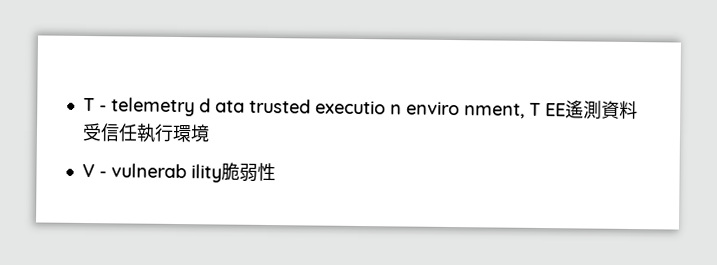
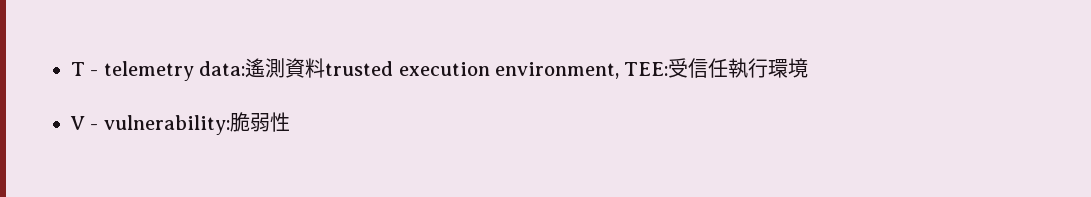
- T - telemetry d ata trusted executio n enviro nment, T EE遙測資料受信任執行環境
+ T - telemetry data:遙測資料trusted execution environment, TEE:受信任執行環境
- V - vulnerab ility脆弱性
+ V - vulnerability:脆弱性

